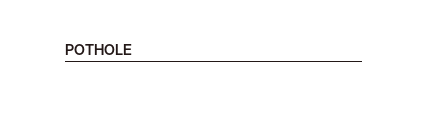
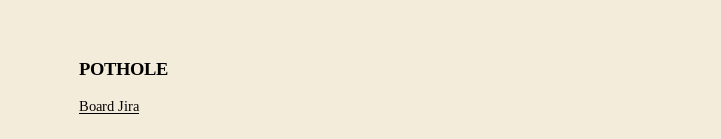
+ Board Jira

